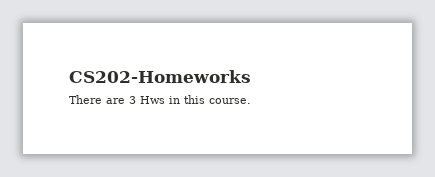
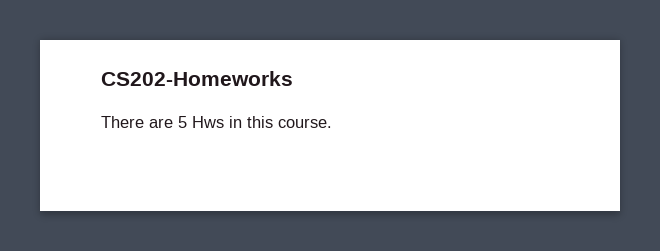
- There are 3 Hws in this course.
+ There are 5 Hws in this course.

